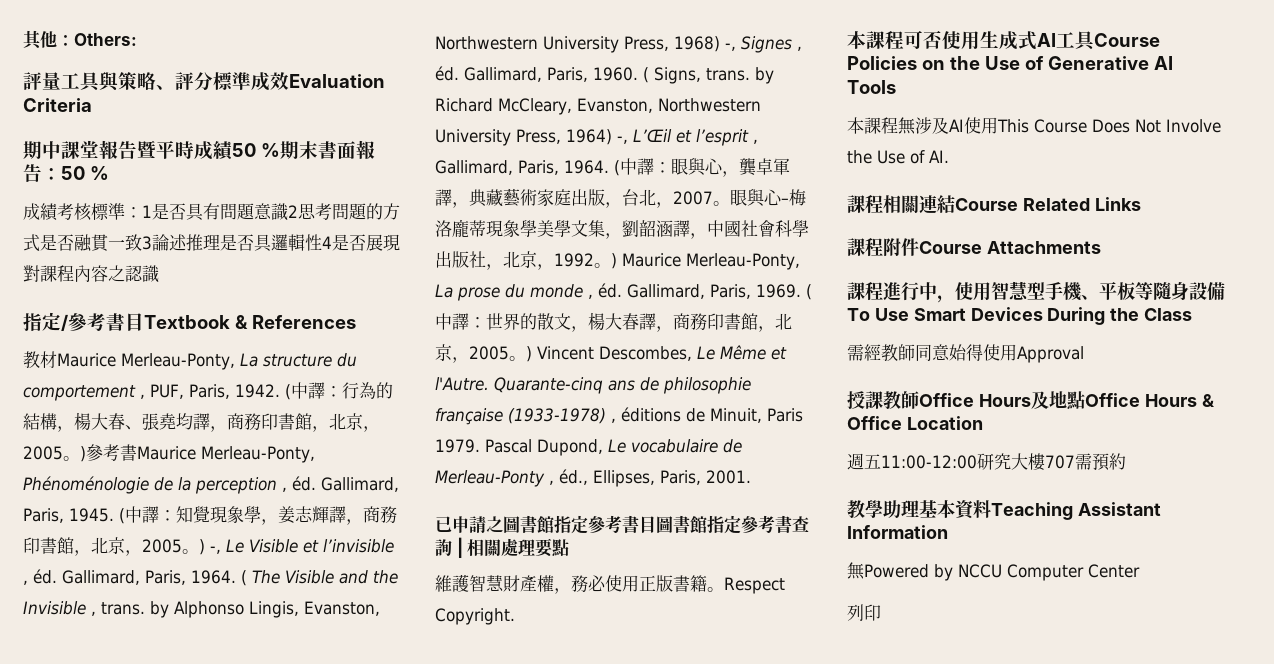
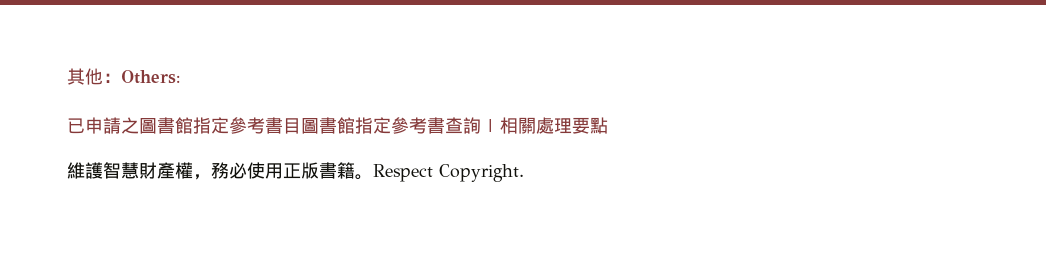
- 評量工具與策略、評分標準成效Evaluation Criteria
- 期中課堂報告暨平時成績50 %期末書面報告：50 %
- 成績考核標準：1是否具有問題意識2思考問題的方式是否融貫一致3論述推理是否具邏輯性4是否展現對課程內容之認識
- 指定/參考書目Textbook & References
- 教材Maurice Merleau-Ponty, La structure du comportement , PUF, Paris, 1942. (中譯：行為的結構，楊大春、張堯均譯，商務印書館，北京，2005。)參考書Maurice Merleau-Ponty, Phénoménologie de la perception , éd. Gallimard, Paris, 1945. (中譯：知覺現象學，姜志輝譯，商務印書館，北京，2005。) -, Le Visible et l’invisible , éd. Gallimard, Paris, 1964. ( The Visible and the Invisible , trans. by Alphonso Lingis, Evanston, Northwestern University Press, 1968) -, Signes , éd. Gallimard, Paris, 1960. ( Signs, trans. by Richard McCleary, Evanston, Northwestern University Press, 1964) -, L’Œil et l’esprit , Gallimard, Paris, 1964. (中譯：眼與心，龔卓軍譯，典藏藝術家庭出版，台北，2007。眼與心–梅洛龐蒂現象學美學文集，劉韶涵譯，中國社會科學出版社，北京，1992。) Maurice Merleau-Ponty, La prose du monde , éd. Gallimard, Paris, 1969. (中譯：世界的散文，楊大春譯，商務印書館，北京，2005。) Vincent Descombes, Le Même et l'Autre. Quarante-cinq ans de philosophie française (1933-1978) , éditions de Minuit, Paris 1979. Pascal Dupond, Le vocabulaire de Merleau-Ponty , éd., Ellipses, Paris, 2001.
- 本課程可否使用生成式AI工具Course Policies on the Use of Generative AI Tools
- 本課程無涉及AI使用This Course Does Not Involve the Use of AI.
- 課程相關連結Course Related Links
- 課程附件Course Attachments
- 課程進行中，使用智慧型手機、平板等隨身設備To Use Smart Devices During the Class
- 需經教師同意始得使用Approval
- 授課教師Office Hours及地點Office Hours & Office Location
- 週五11:00-12:00研究大樓707需預約
- 教學助理基本資料Teaching Assistant Information
- 無Powered by NCCU Computer Center
- 列印

